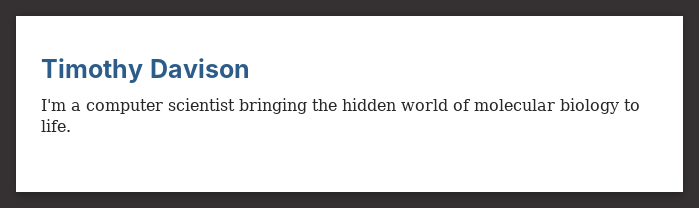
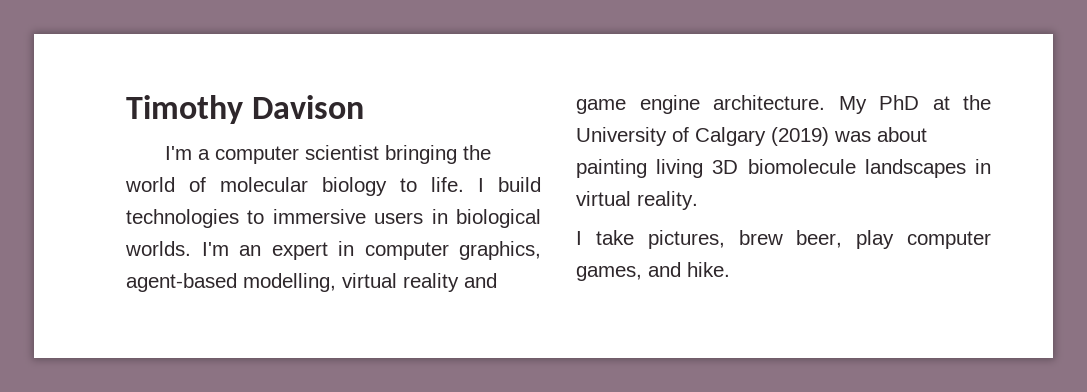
- I'm a computer scientist bringing the hidden world of molecular biology to life.
+ I'm a computer scientist bringing the world of molecular biology to life.
+ I build technologies to immersive users in biological worlds. I'm an expert in computer graphics, agent-based modelling, virtual reality and game engine architecture. My PhD at the University of Calgary (2019) was about painting living 3D biomolecule landscapes in virtual reality.
+ I take pictures, brew beer, play computer games, and hike.

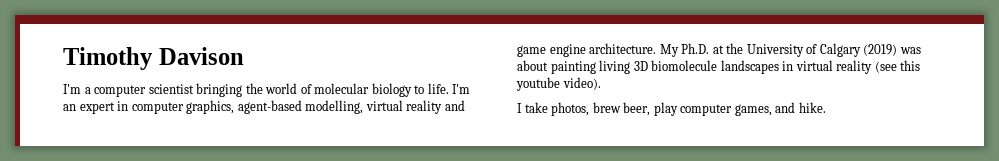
- I build technologies to immersive users in biological worlds.
- My PhD at the University of Calgary (2019) was about painting living 3D biomolecule landscapes in virtual reality.
+ My Ph.D. at the University of Calgary (2019) was about painting living 3D biomolecule landscapes in virtual reality (see this youtube video).
- I take pictures, brew beer, play computer games, and hike.
+ I take photos, brew beer, play computer games, and hike.

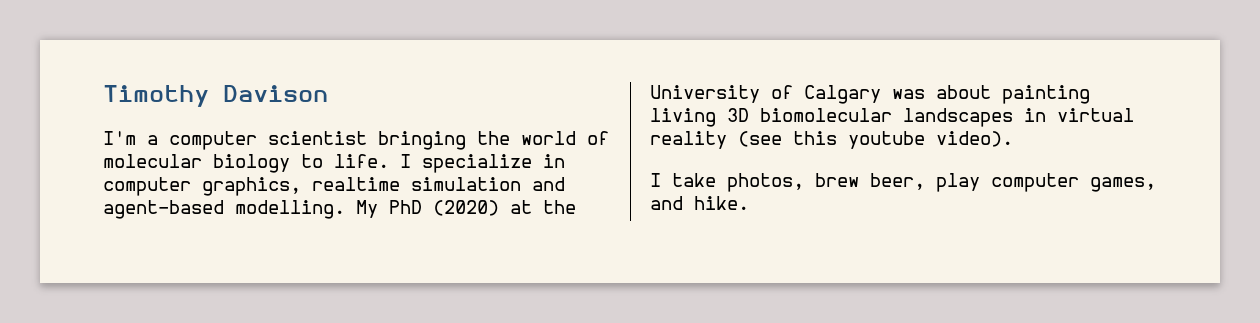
- I'm an expert in computer graphics, agent-based modelling, virtual reality and game engine architecture. My Ph.D. at the University of Calgary (2019) was about painting living 3D biomolecule landscapes in virtual reality (see this youtube video).
+ I specialize in computer graphics, realtime simulation and agent-based modelling. My PhD (2020) at the University of Calgary was about painting living 3D biomolecular landscapes in virtual reality (see this youtube video).

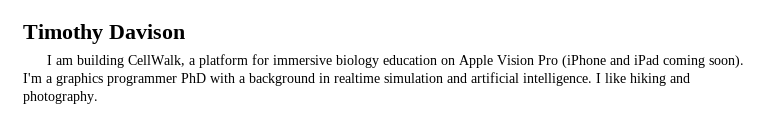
- I'm a computer scientist bringing the world of molecular biology to life. I specialize in computer graphics, realtime simulation and agent-based modelling. My PhD (2020) at the University of Calgary was about painting living 3D biomolecular landscapes in virtual reality (see this youtube video).
- I take photos, brew beer, play computer games, and hike.
+ I am building CellWalk, a platform for immersive biology education on Apple Vision Pro (iPhone and iPad coming soon). I'm a graphics programmer PhD with a background in realtime simulation and artificial intelligence. I like hiking and photography.

